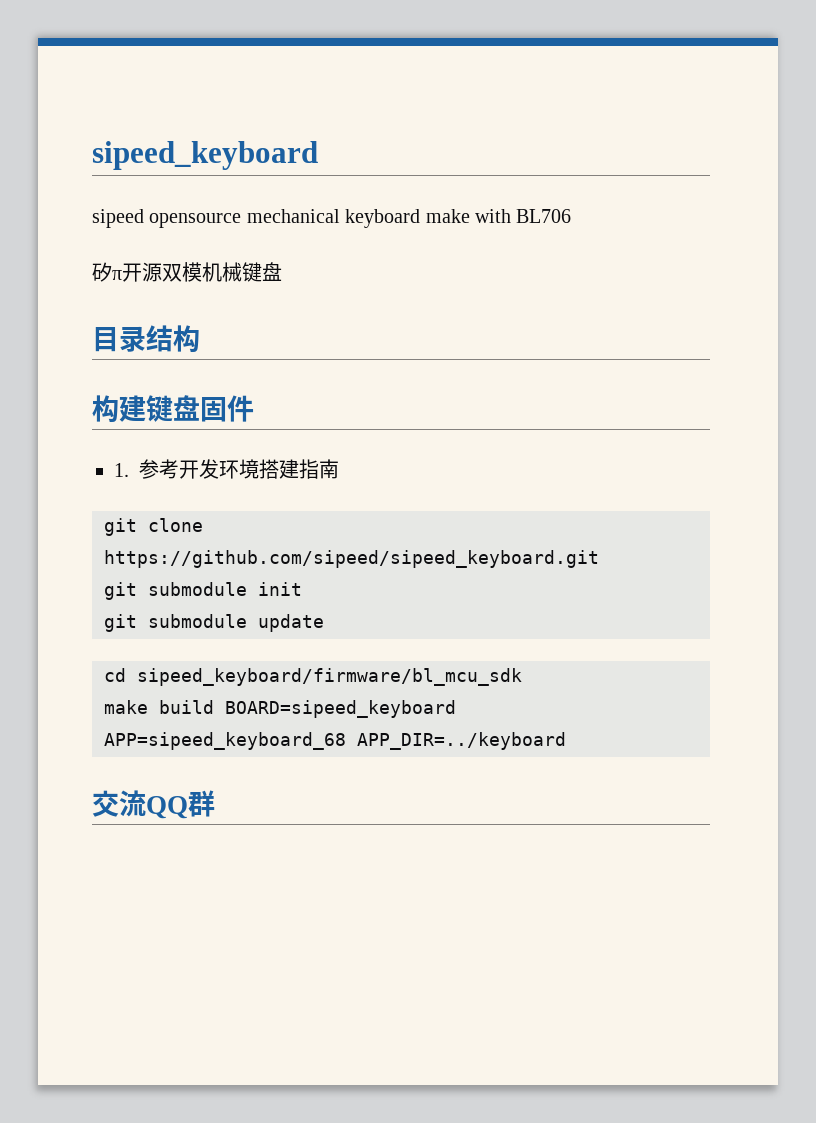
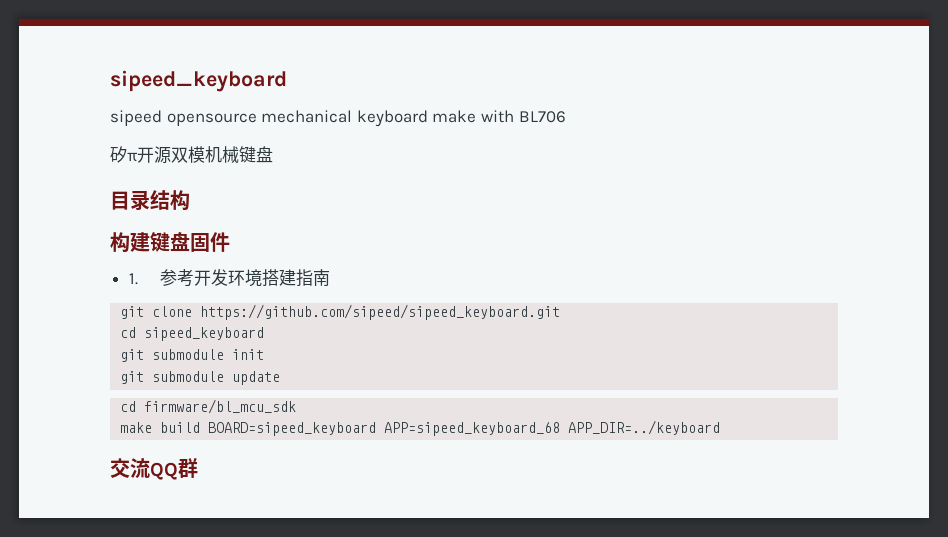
+ cd sipeed_keyboard
- cd sipeed_keyboard/firmware/bl_mcu_sdk
+ cd firmware/bl_mcu_sdk

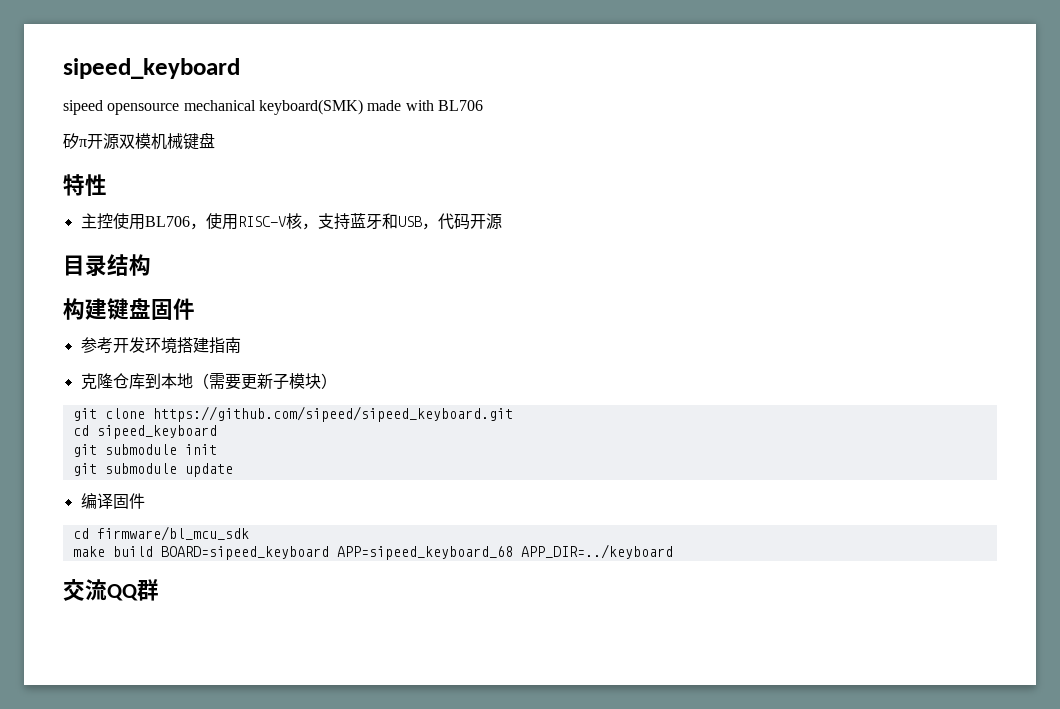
- sipeed opensource mechanical keyboard make with BL706
+ sipeed opensource mechanical keyboard(SMK) made with BL706
+ 特性
+ 主控使用BL706，使用RISC-V核，支持蓝牙和USB，代码开源
- 1.参考开发环境搭建指南
+ 参考开发环境搭建指南
+ 克隆仓库到本地（需要更新子模块）
+ 编译固件

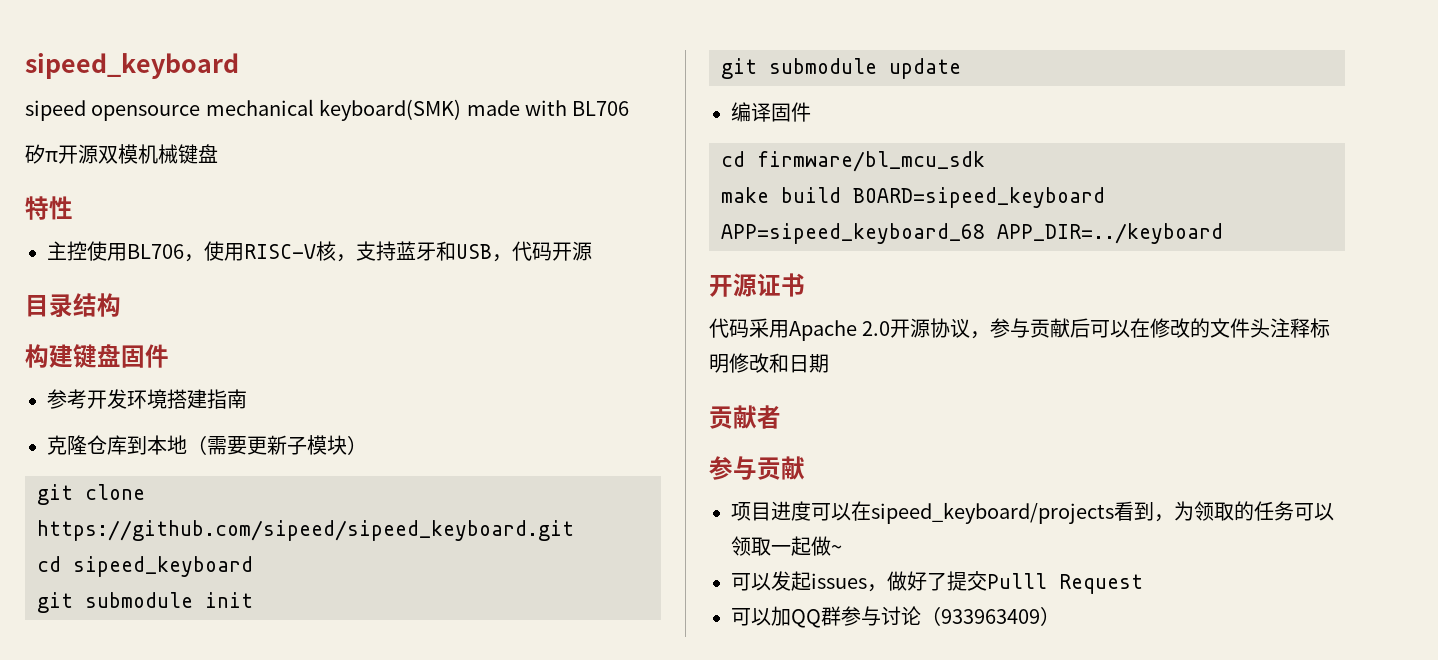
- 交流QQ群
+ 开源证书
+ 代码采用Apache 2.0开源协议，参与贡献后可以在修改的文件头注释标明修改和日期
+ 贡献者
+ 参与贡献
+ 项目进度可以在sipeed_keyboard/projects看到，为领取的任务可以领取一起做~
+ 可以发起issues，做好了提交Pulll Request
+ 可以加QQ群参与讨论（933963409）

